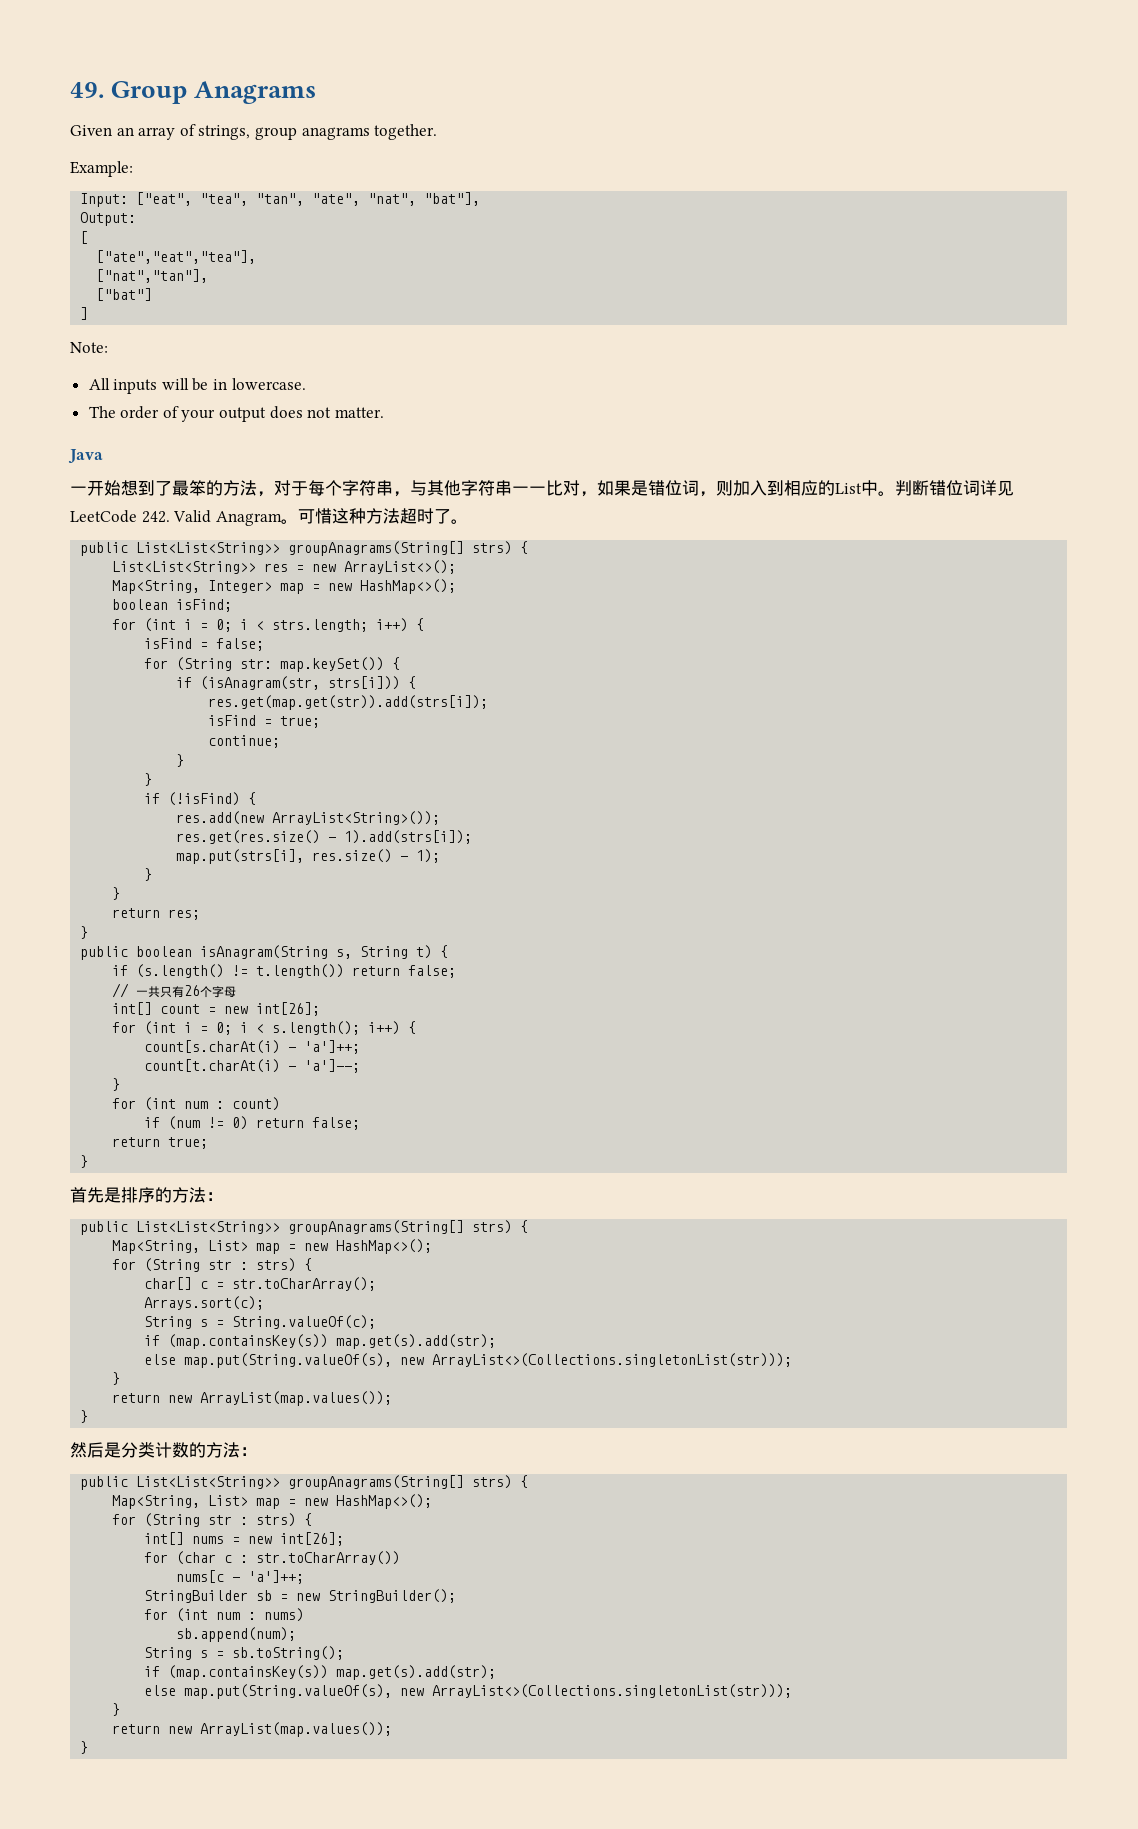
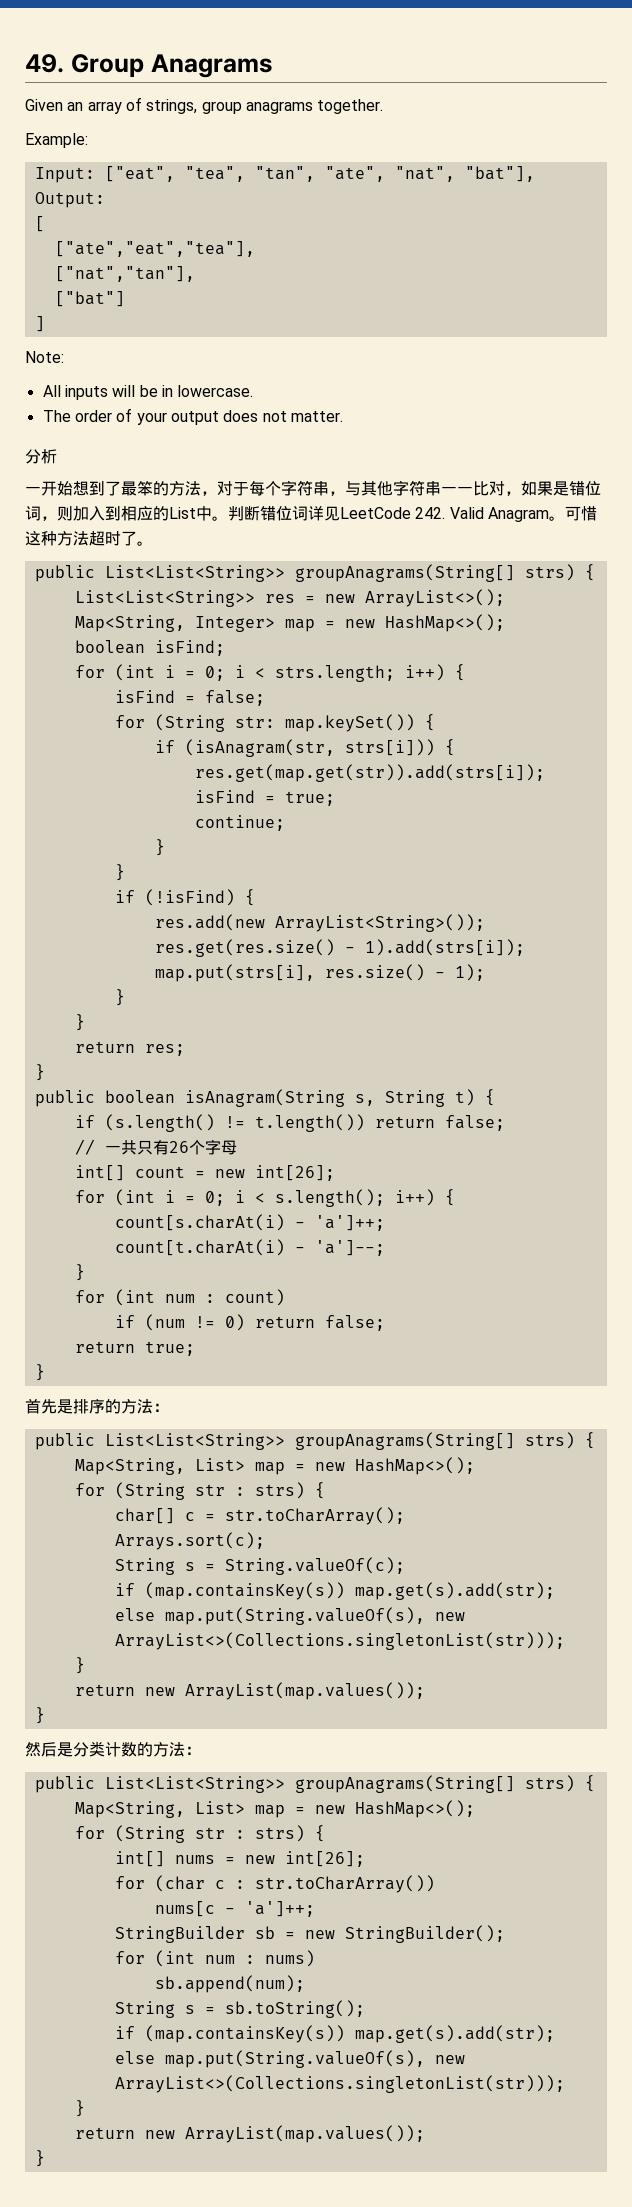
- Java
+ 分析

